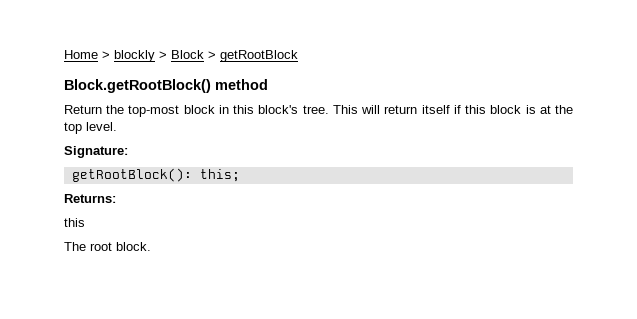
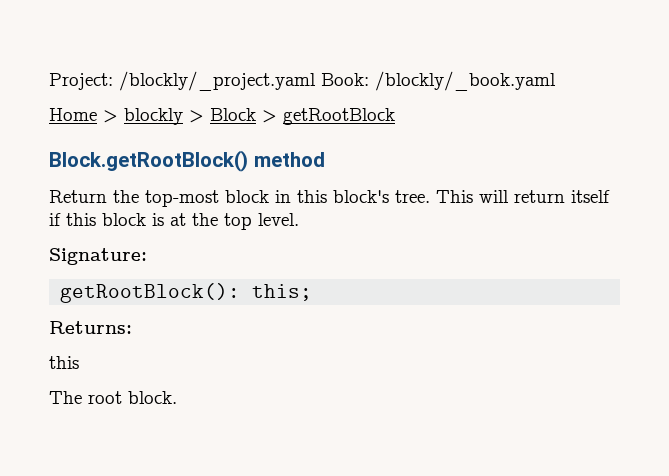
+ Project: /blockly/_project.yaml Book: /blockly/_book.yaml

